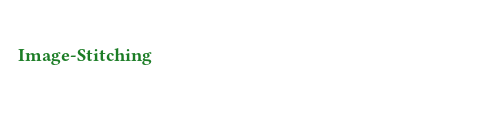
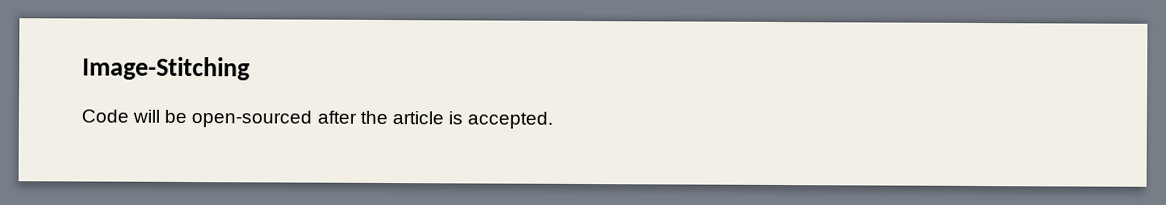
+ Code will be open-sourced after the article is accepted.

